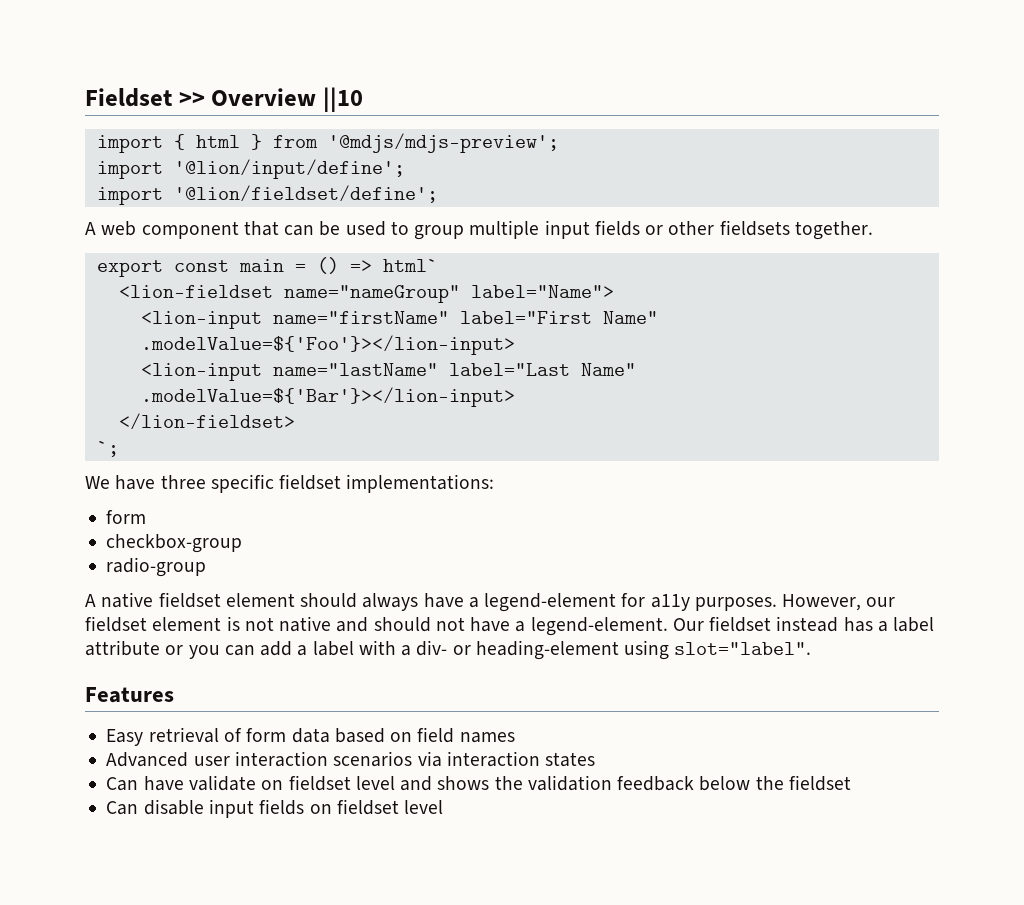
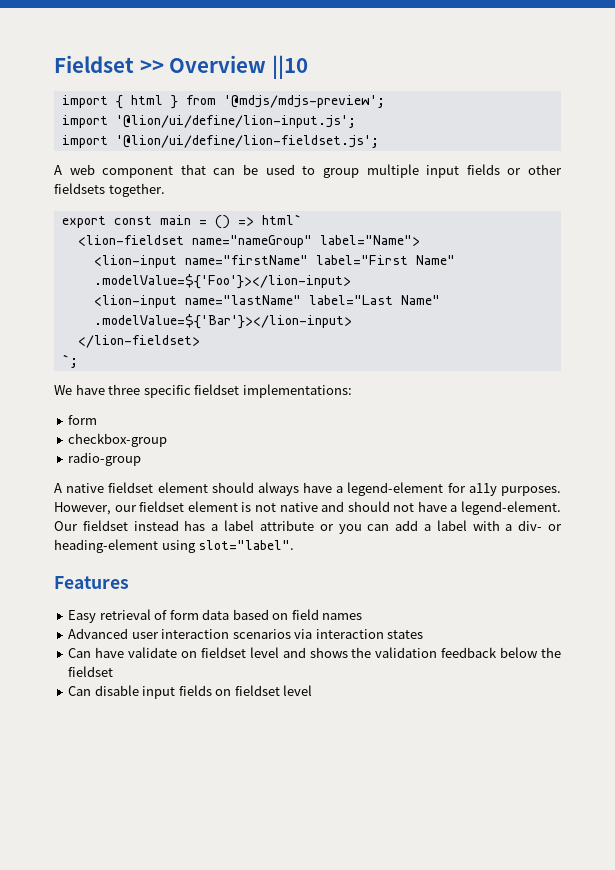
- import '@lion/input/define';
- import '@lion/fieldset/define';
+ import '@lion/ui/define/lion-input.js';
+ import '@lion/ui/define/lion-fieldset.js';

